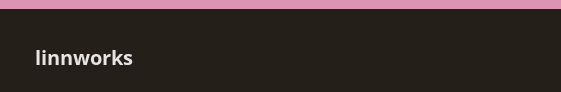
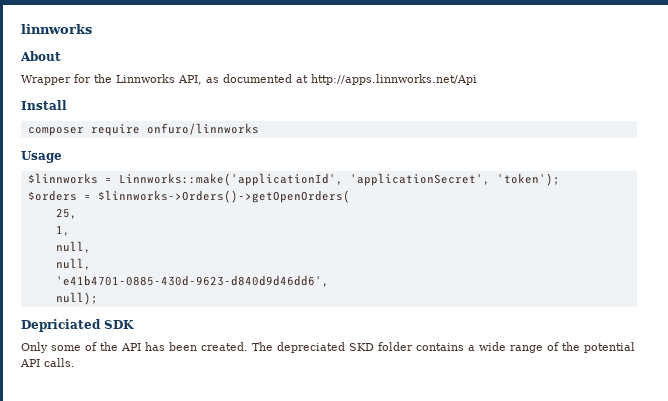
+ About
+ Wrapper for the Linnworks API, as documented at http://apps.linnworks.net/Api
+ Install
+ composer require onfuro/linnworks
+ Usage
+ $linnworks = Linnworks::make('applicationId', 'applicationSecret', 'token');
+ $orders = $linnworks->Orders()->getOpenOrders(
+ 25,
+ 1,
+ null,
+ null,
+ 'e41b4701-0885-430d-9623-d840d9d46dd6',
+ null);
+ Depriciated SDK
+ Only some of the API has been created. The depreciated SKD folder contains a wide range of the potential API calls.

